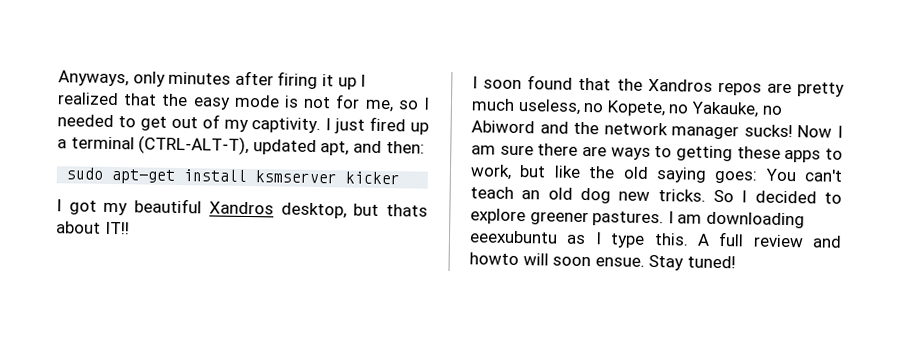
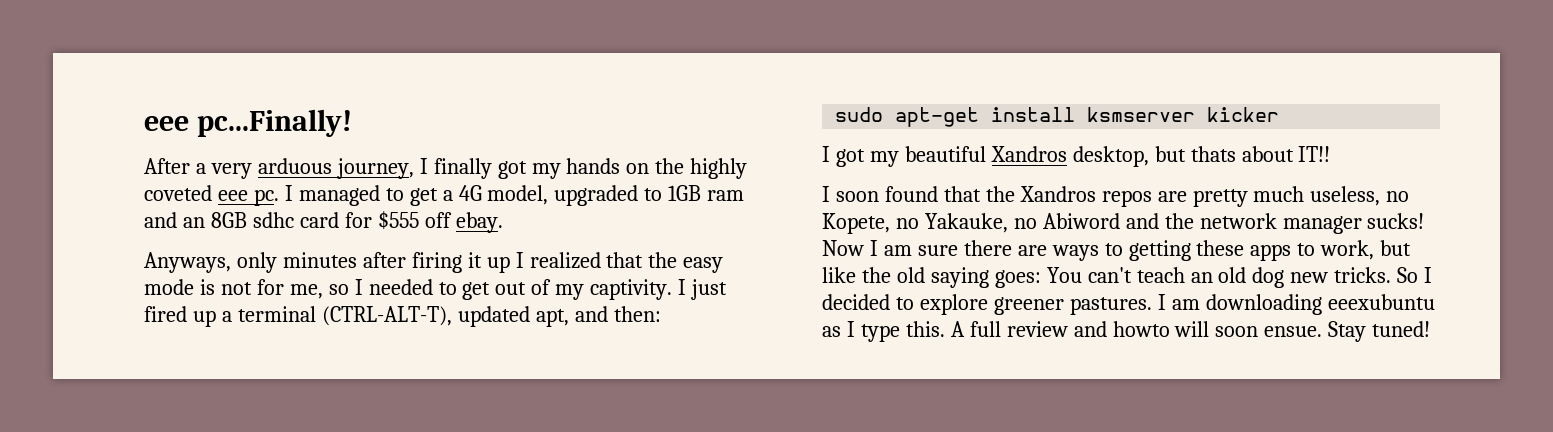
+ eee pc...Finally!
+ After a very arduous journey, I finally got my hands on the highly coveted eee pc. I managed to get a 4G model, upgraded to 1GB ram and an 8GB sdhc card for $555 off ebay.

